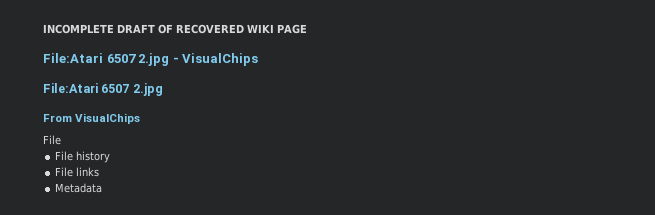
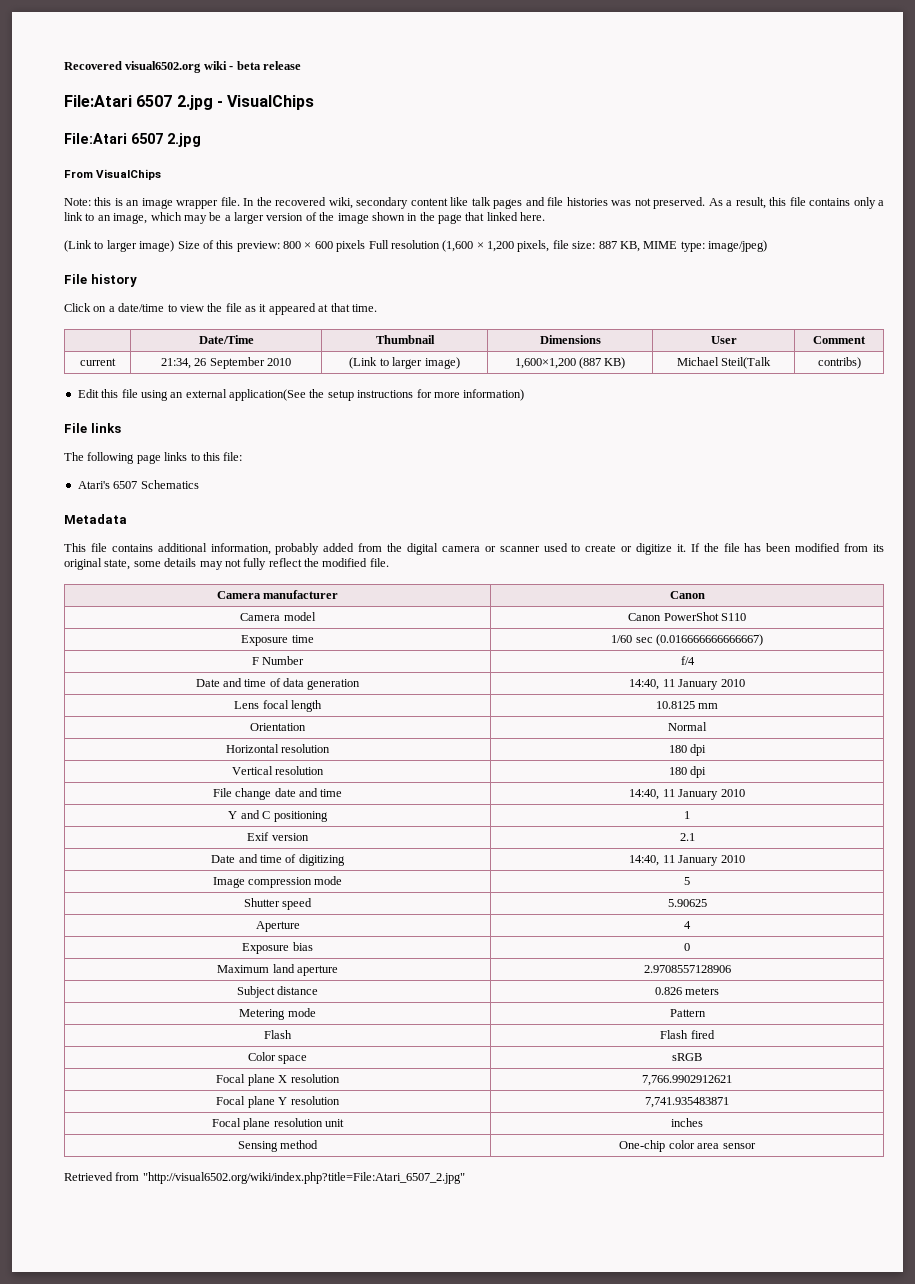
- INCOMPLETE DRAFT OF RECOVERED WIKI PAGE
+ Recovered visual6502.org wiki - beta release
  From VisualChips
- File
+ Note: this is an image wrapper file. In the recovered wiki, secondary content like talk pages and file histories was not preserved. As a result, this file contains only a link to an image, which may be a larger version of the image shown in the page that linked here.
+ (Link to larger image) Size of this preview: 800 × 600 pixels Full resolution (1,600 × 1,200 pixels, file size: 887 KB, MIME type: image/jpeg)
  File history
+ Click on a date/time to view the file as it appeared at that time.
+ | Date/Time | Thumbnail | Dimensions | User | Comment
+ current | 21:34, 26 September 2010 | (Link to larger image) | 1,600×1,200 (887 KB) | Michael Steil(Talk | contribs)
+ Edit this file using an external application(See the setup instructions for more information)
  File links
+ The following page links to this file:
+ Atari's 6507 Schematics
  Metadata
+ This file contains additional information, probably added from the digital camera or scanner used to create or digitize it. If the file has been modified from its original state, some details may not fully reflect the modified file.
+ Camera manufacturer | Canon
+ Camera model | Canon PowerShot S110
+ Exposure time | 1/60 sec (0.016666666666667)
+ F Number | f/4
+ Date and time of data generation | 14:40, 11 January 2010
+ Lens focal length | 10.8125 mm
+ Orientation | Normal
+ Horizontal resolution | 180 dpi
+ Vertical resolution | 180 dpi
+ File change date and time | 14:40, 11 January 2010
+ Y and C positioning | 1
+ Exif version | 2.1
+ Date and time of digitizing | 14:40, 11 January 2010
+ Image compression mode | 5
+ Shutter speed | 5.90625
+ Aperture | 4
+ Exposure bias | 0
+ Maximum land aperture | 2.9708557128906
+ Subject distance | 0.826 meters
+ Metering mode | Pattern
+ Flash | Flash fired
+ Color space | sRGB
+ Focal plane X resolution | 7,766.9902912621
+ Focal plane Y resolution | 7,741.935483871
+ Focal plane resolution unit | inches
+ Sensing method | One-chip color area sensor
+ Retrieved from "http://visual6502.org/wiki/index.php?title=File:Atari_6507_2.jpg"

